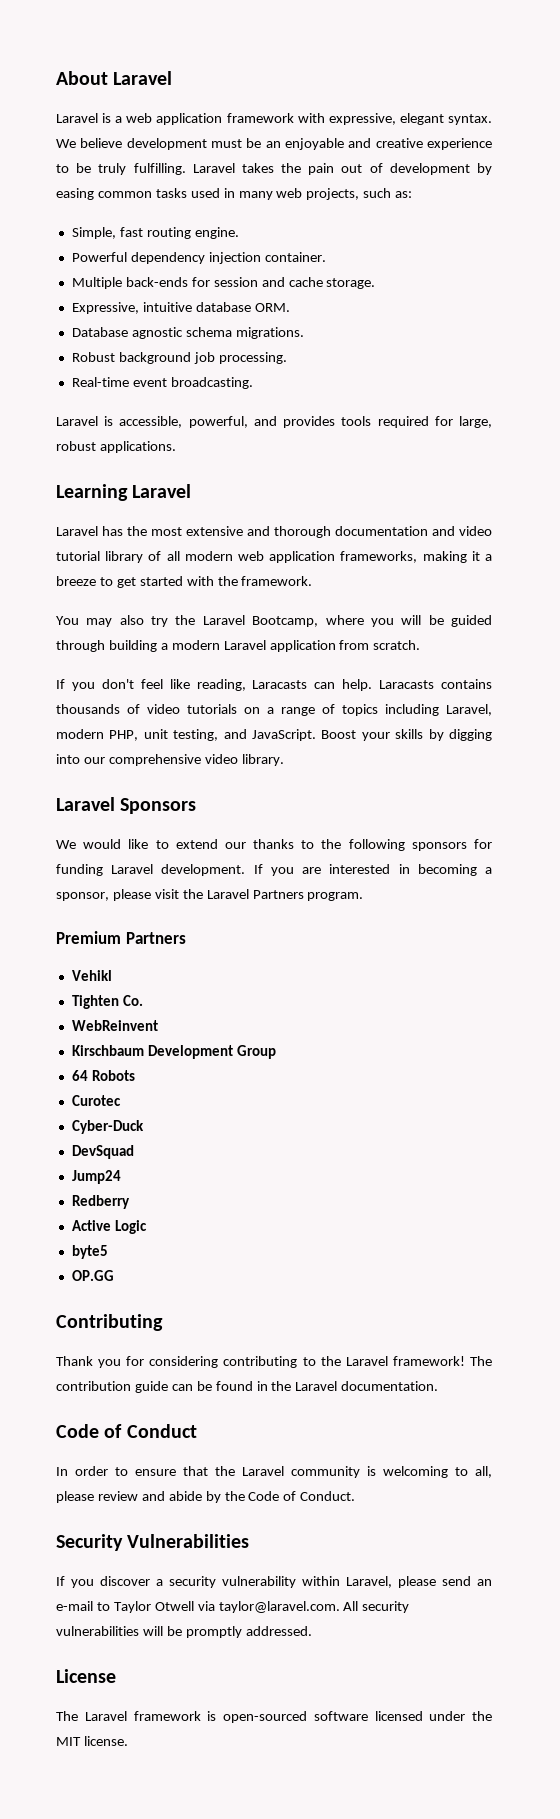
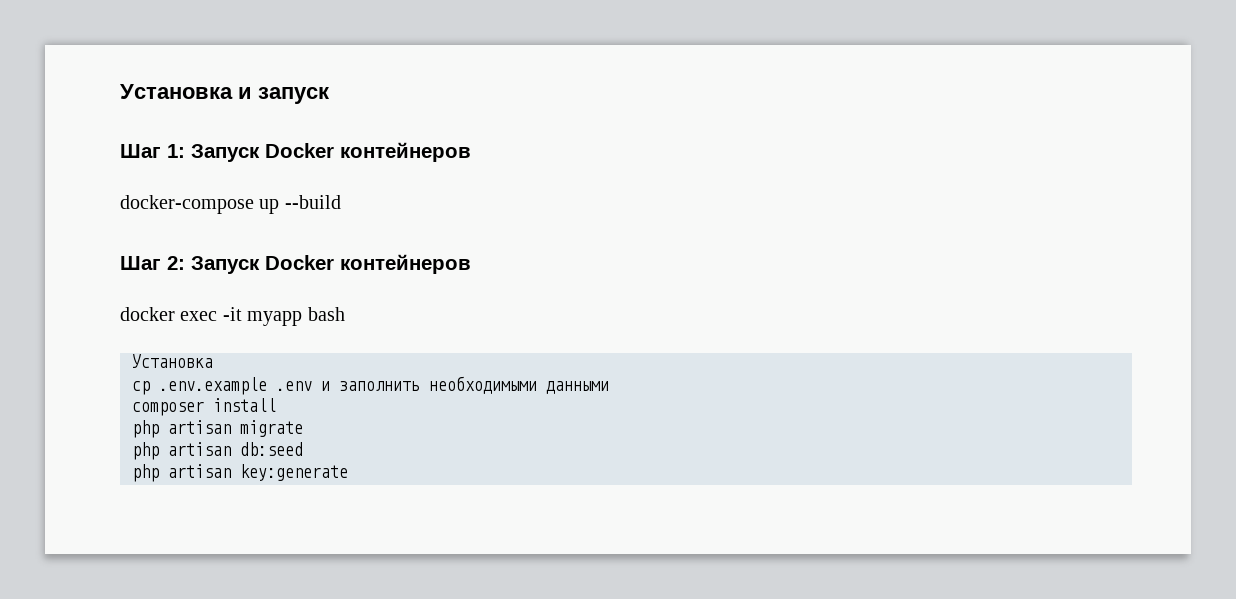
- About Laravel
- Laravel is a web application framework with expressive, elegant syntax. We believe development must be an enjoyable and creative experience to be truly fulfilling. Laravel takes the pain out of development by easing common tasks used in many web projects, such as:
- Simple, fast routing engine.
- Powerful dependency injection container.
- Multiple back-ends for session and cache storage.
- Expressive, intuitive database ORM.
- Database agnostic schema migrations.
- Robust background job processing.
- Real-time event broadcasting.
- Laravel is accessible, powerful, and provides tools required for large, robust applications.
- Learning Laravel
- Laravel has the most extensive and thorough documentation and video tutorial library of all modern web application frameworks, making it a breeze to get started with the framework.
- You may also try the Laravel Bootcamp, where you will be guided through building a modern Laravel application from scratch.
- If you don't feel like reading, Laracasts can help. Laracasts contains thousands of video tutorials on a range of topics including Laravel, modern PHP, unit testing, and JavaScript. Boost your skills by digging into our comprehensive video library.
- Laravel Sponsors
- We would like to extend our thanks to the following sponsors for funding Laravel development. If you are interested in becoming a sponsor, please visit the Laravel Partners program.
- Premium Partners
- Vehikl
- Tighten Co.
- WebReinvent
- Kirschbaum Development Group
- 64 Robots
- Curotec
- Cyber-Duck
- DevSquad
- Jump24
- Redberry
- Active Logic
- byte5
- OP.GG
- Contributing
- Thank you for considering contributing to the Laravel framework! The contribution guide can be found in the Laravel documentation.
- Code of Conduct
- In order to ensure that the Laravel community is welcoming to all, please review and abide by the Code of Conduct.
- Security Vulnerabilities
- If you discover a security vulnerability within Laravel, please send an e-mail to Taylor Otwell via taylor@laravel.com. All security vulnerabilities will be promptly addressed.
- License
- The Laravel framework is open-sourced software licensed under the MIT license.
+ Установка и запуск
+ Шаг 1: Запуск Docker контейнеров
+ docker-compose up --build
+ Шаг 2: Запуск Docker контейнеров
+ docker exec -it myapp bash
+ Установка
+ cp .env.example .env и заполнить необходимыми данными
+ composer install
+ php artisan migrate
+ php artisan db:seed
+ php artisan key:generate

